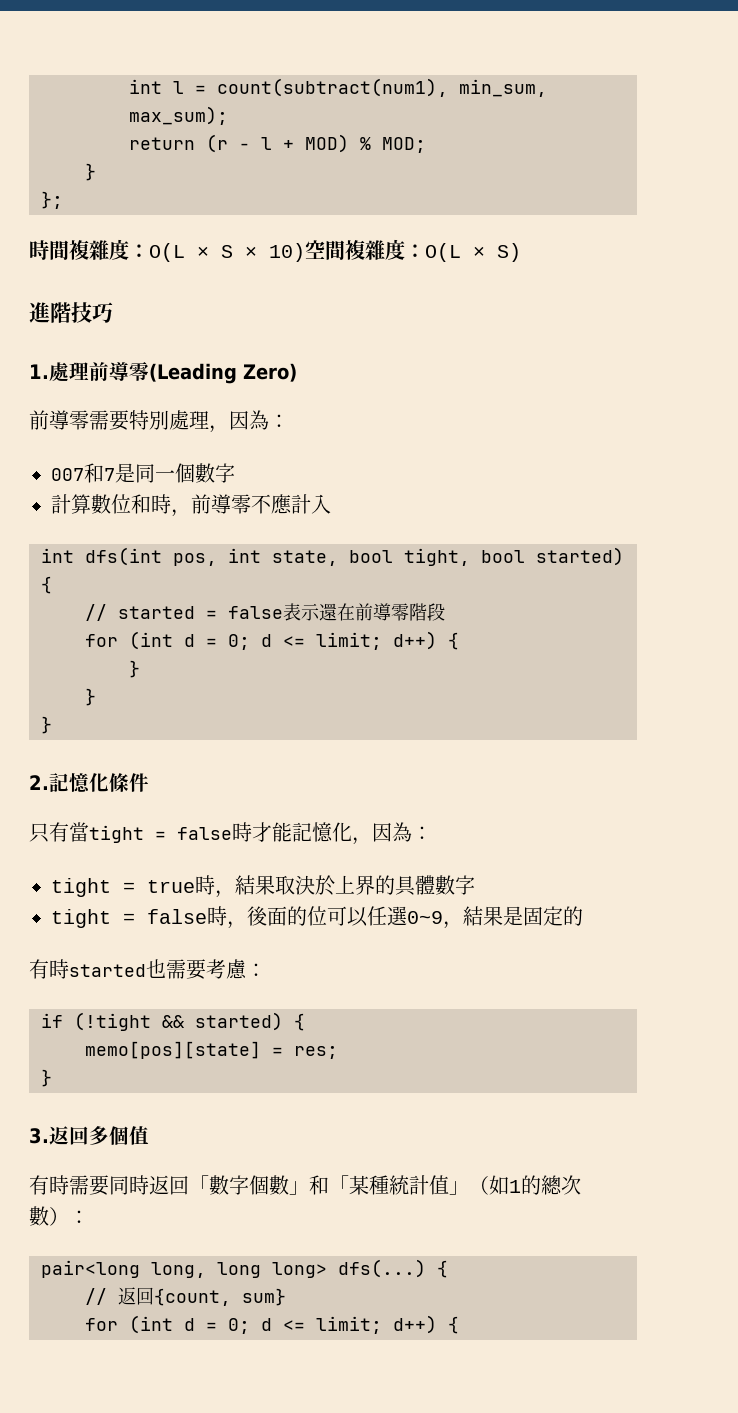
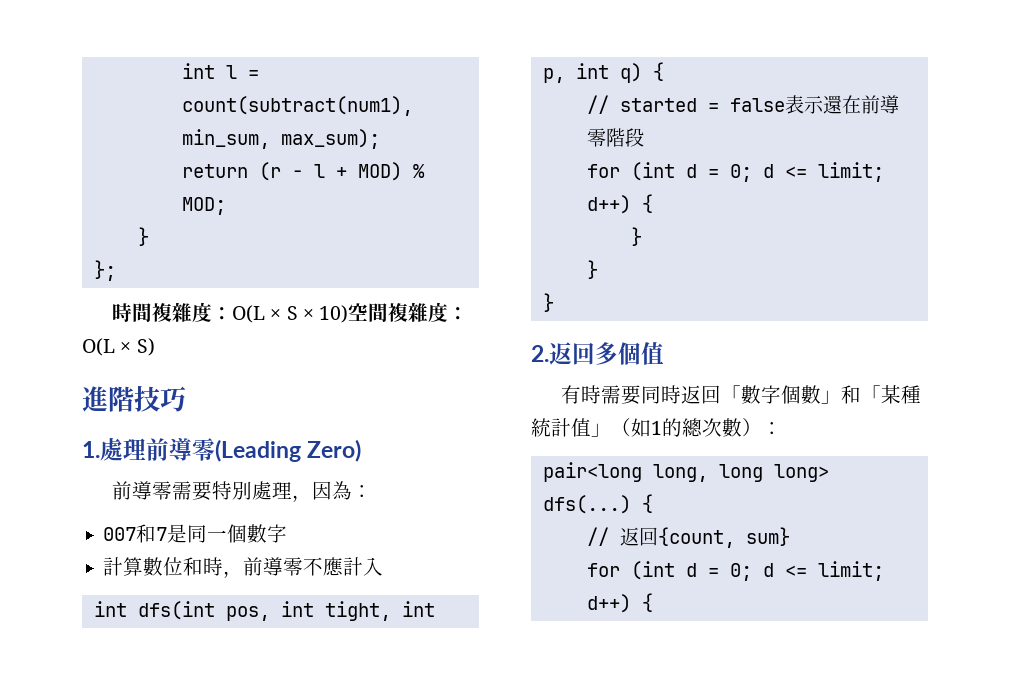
- int dfs(int pos, int state, bool tight, bool started) {
+ int dfs(int pos, int tight, int p, int q) {
- 2.記憶化條件
- 只有當tight = false時才能記憶化，因為：
- tight = true時，結果取決於上界的具體數字
- tight = false時，後面的位可以任選0~9，結果是固定的
- 有時started也需要考慮：
- if (!tight && started) {
- memo[pos][state] = res;
- }
- 3.返回多個值
+ 2.返回多個值

